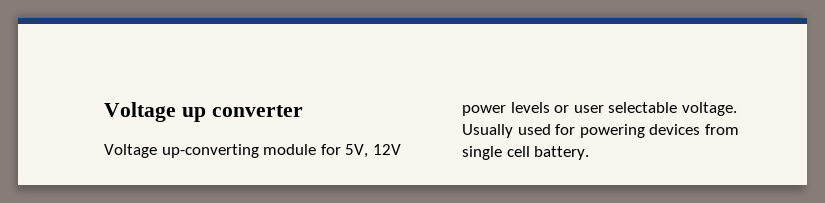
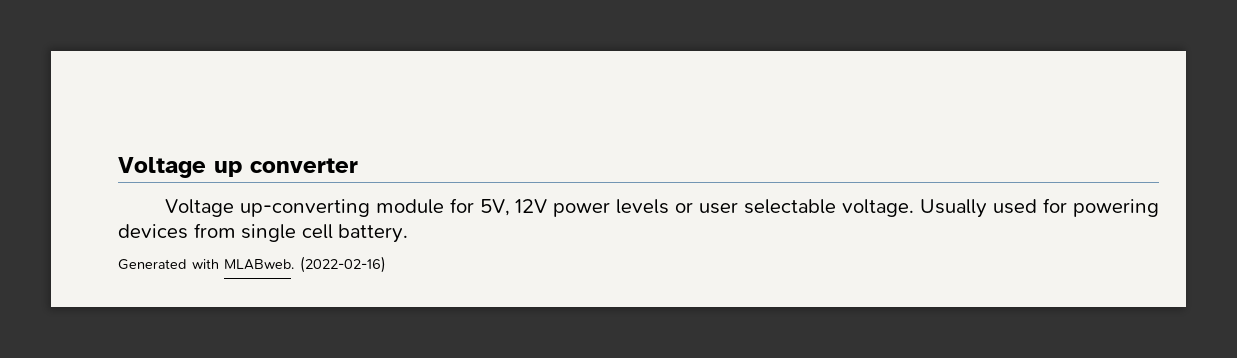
+ Generated with MLABweb. (2022-02-16)

